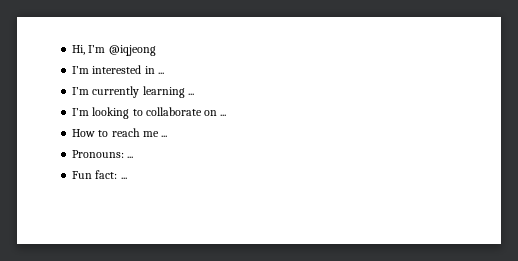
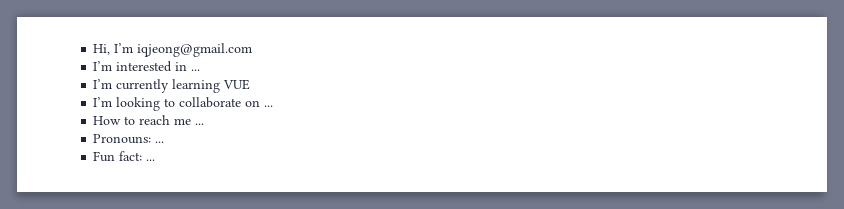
- Hi, I’m @iqjeong
+ Hi, I’m iqjeong@gmail.com
- I’m currently learning ...
+ I’m currently learning VUE

